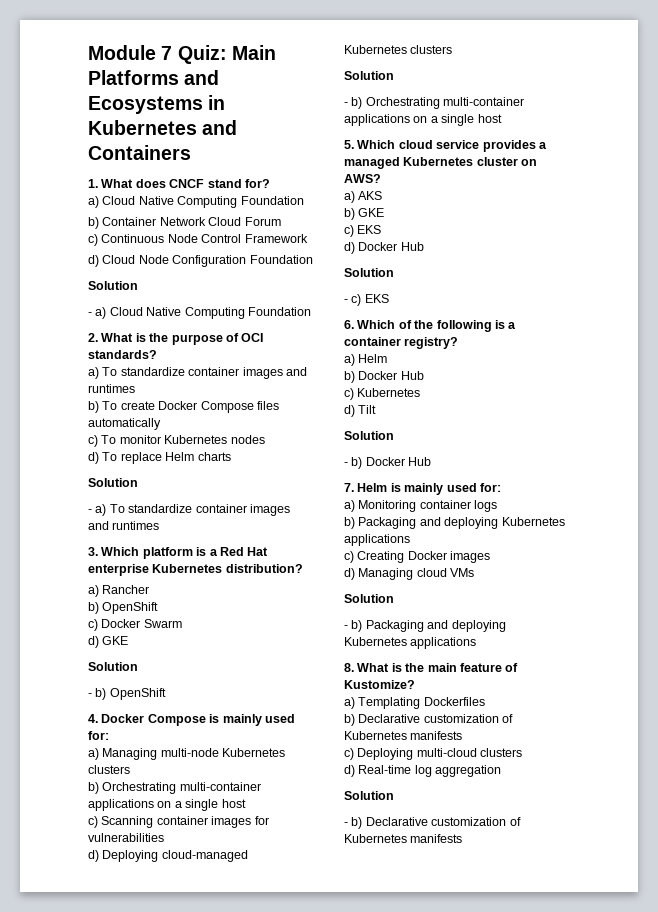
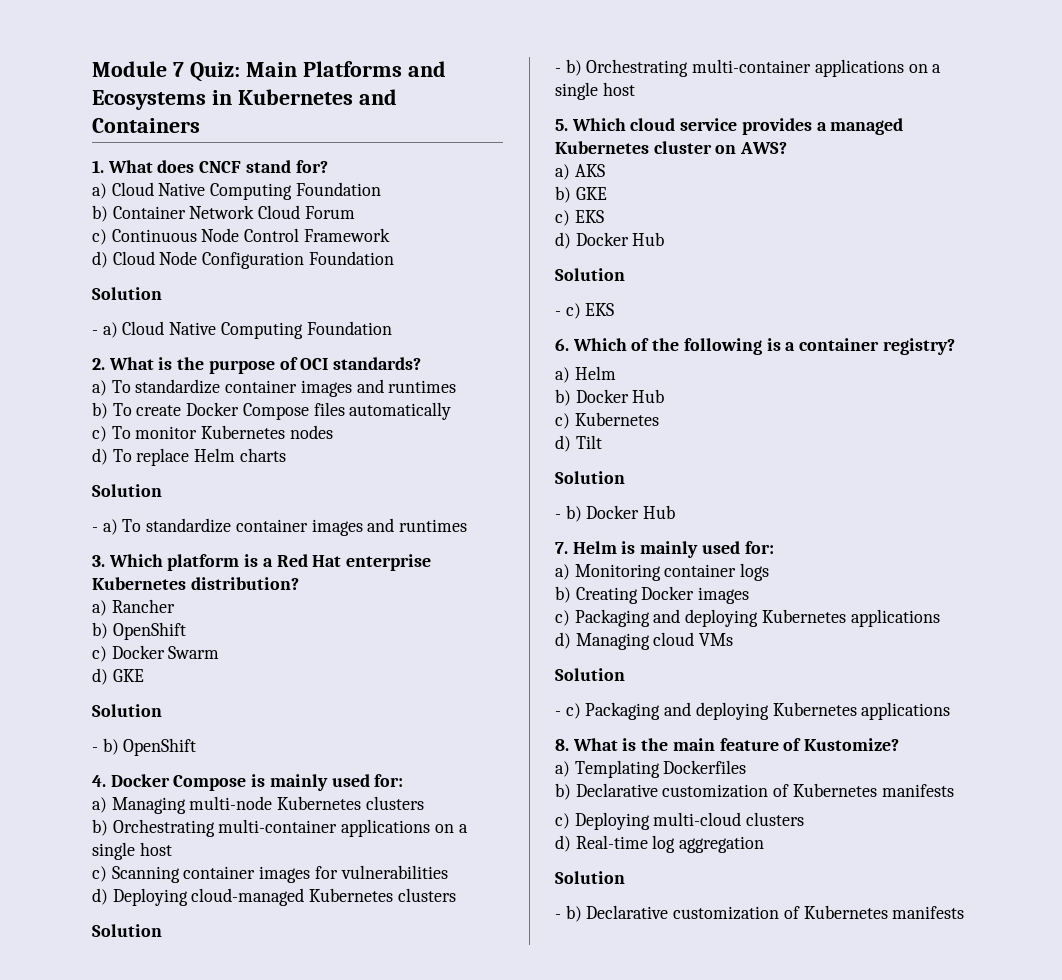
  a) Monitoring container logs
- b) Packaging and deploying Kubernetes applications
- c) Creating Docker images
+ b) Creating Docker images
+ c) Packaging and deploying Kubernetes applications
- - b) Packaging and deploying Kubernetes applications
+ - c) Packaging and deploying Kubernetes applications

